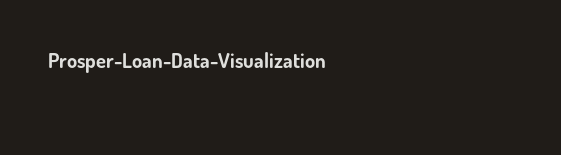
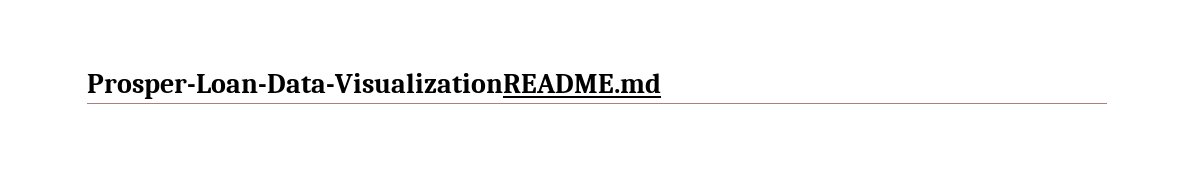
- Prosper-Loan-Data-Visualization
+ Prosper-Loan-Data-VisualizationREADME.md

